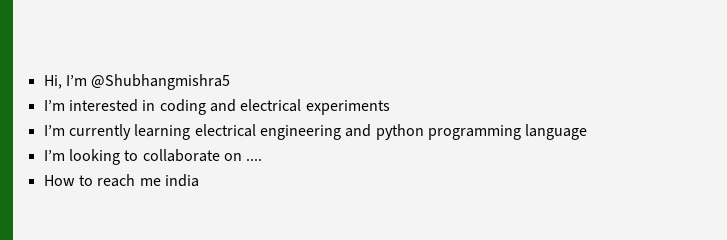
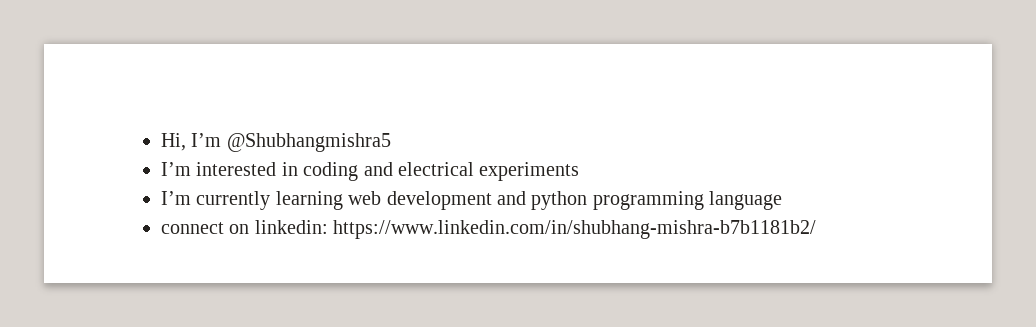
- I’m currently learning electrical engineering and python programming language
+ I’m currently learning web development and python programming language
- I’m looking to collaborate on ....
- How to reach me india
+ connect on linkedin: https://www.linkedin.com/in/shubhang-mishra-b7b1181b2/

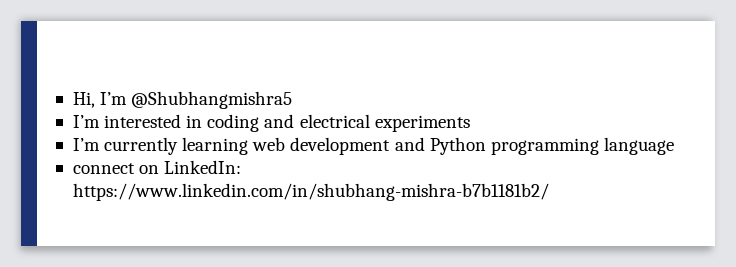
- I’m currently learning web development and python programming language
+ I’m currently learning web development and Python programming language
- connect on linkedin: https://www.linkedin.com/in/shubhang-mishra-b7b1181b2/
+ connect on LinkedIn: https://www.linkedin.com/in/shubhang-mishra-b7b1181b2/

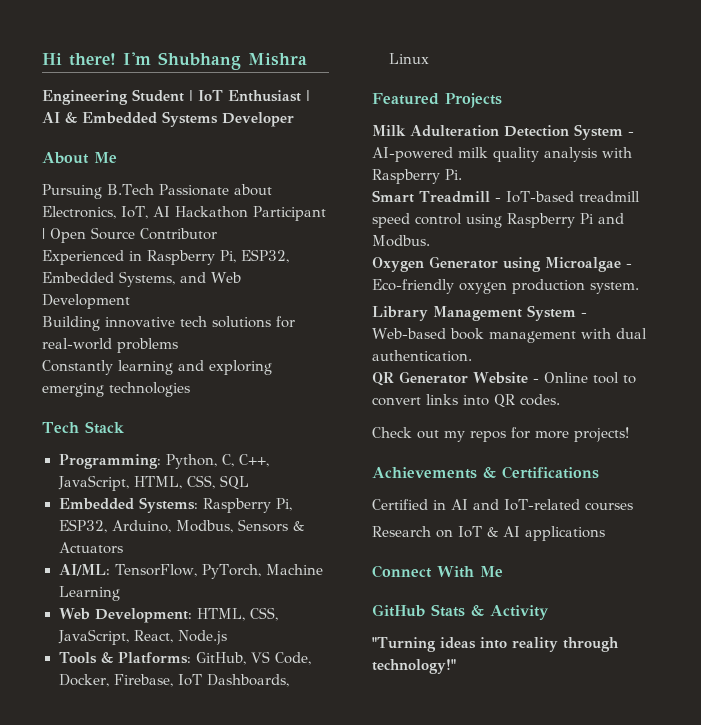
- Hi, I’m @Shubhangmishra5
- I’m interested in coding and electrical experiments
- I’m currently learning web development and Python programming language
- connect on LinkedIn: https://www.linkedin.com/in/shubhang-mishra-b7b1181b2/
+ Hi there! I'm Shubhang Mishra
+ Engineering Student | IoT Enthusiast | AI & Embedded Systems Developer
+ About Me
+ Pursuing B.Tech Passionate about Electronics, IoT, AI Hackathon Participant | Open Source Contributor
+ Experienced in Raspberry Pi, ESP32, Embedded Systems, and Web Development
+ Building innovative tech solutions for real-world problems
+ Constantly learning and exploring emerging technologies
+ Tech Stack
+ Programming: Python, C, C++, JavaScript, HTML, CSS, SQL
+ Embedded Systems: Raspberry Pi, ESP32, Arduino, Modbus, Sensors & Actuators
+ AI/ML: TensorFlow, PyTorch, Machine Learning
+ Web Development: HTML, CSS, JavaScript, React, Node.js
+ Tools & Platforms: GitHub, VS Code, Docker, Firebase, IoT Dashboards, Linux
+ Featured Projects
+ Milk Adulteration Detection System - AI-powered milk quality analysis with Raspberry Pi.
+ Smart Treadmill - IoT-based treadmill speed control using Raspberry Pi and Modbus.
+ Oxygen Generator using Microalgae - Eco-friendly oxygen production system.
+ Library Management System - Web-based book management with dual authentication.
+ QR Generator Website - Online tool to convert links into QR codes.
+ Check out my repos for more projects!
+ Achievements & Certifications
+ Certified in AI and IoT-related courses
+ Research on IoT & AI applications
+ Connect With Me
+ GitHub Stats & Activity
+ "Turning ideas into reality through technology!"

